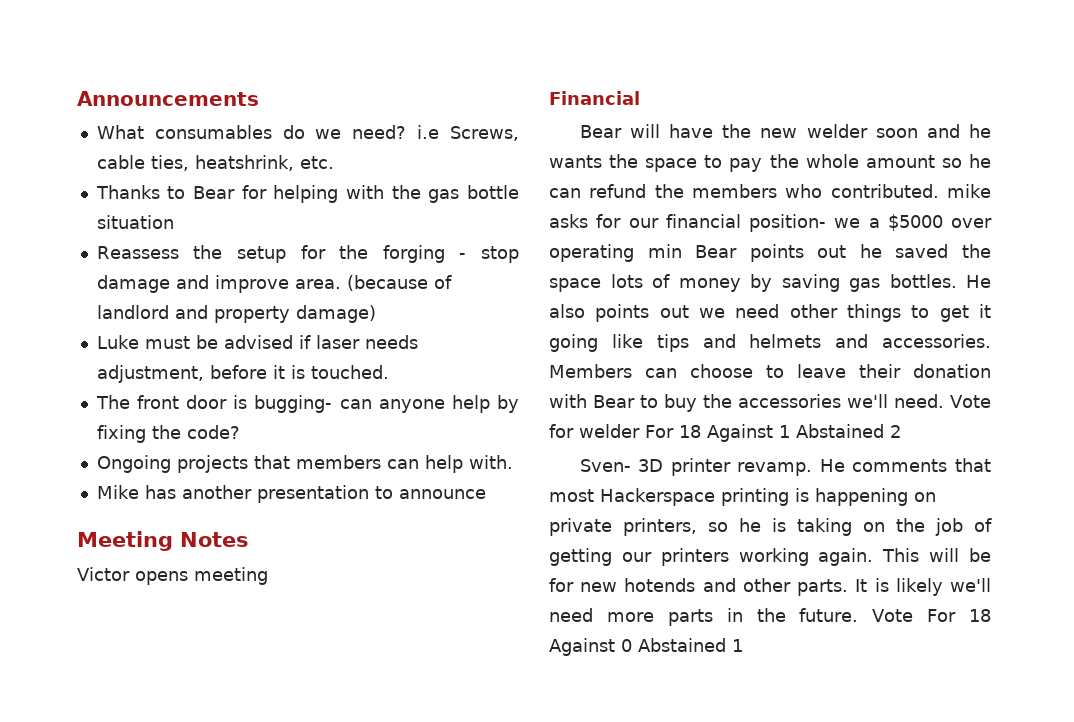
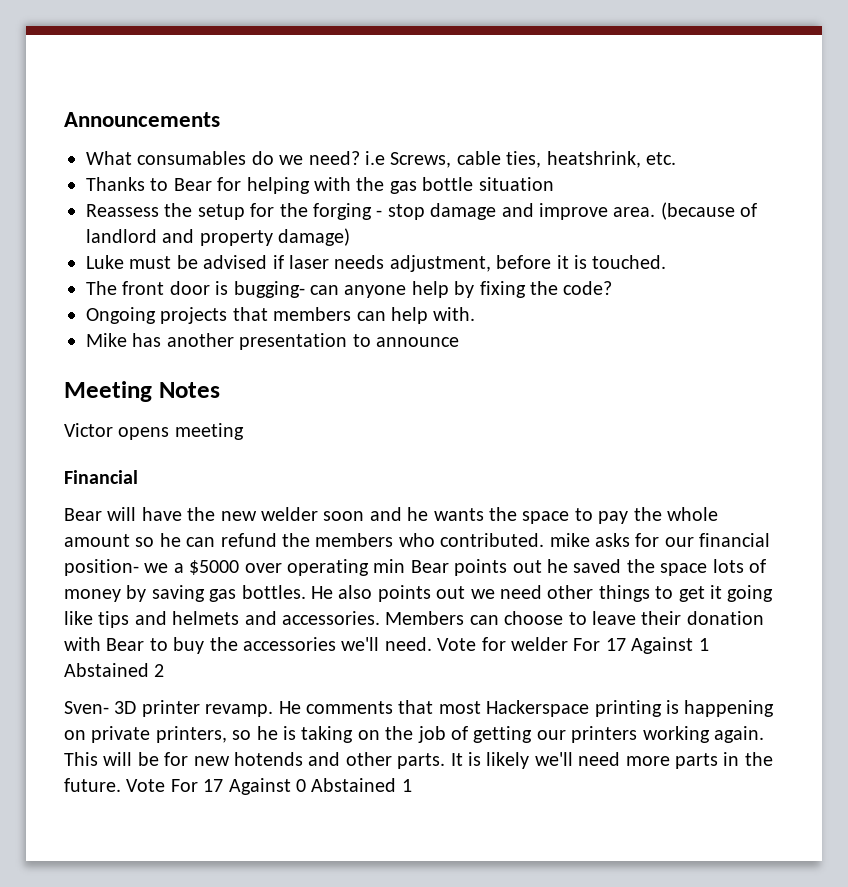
- Vote for welder For 18 Against 1 Abstained 2
+ Vote for welder For 17 Against 1 Abstained 2
- Vote For 18 Against 0 Abstained 1
+ Vote For 17 Against 0 Abstained 1

